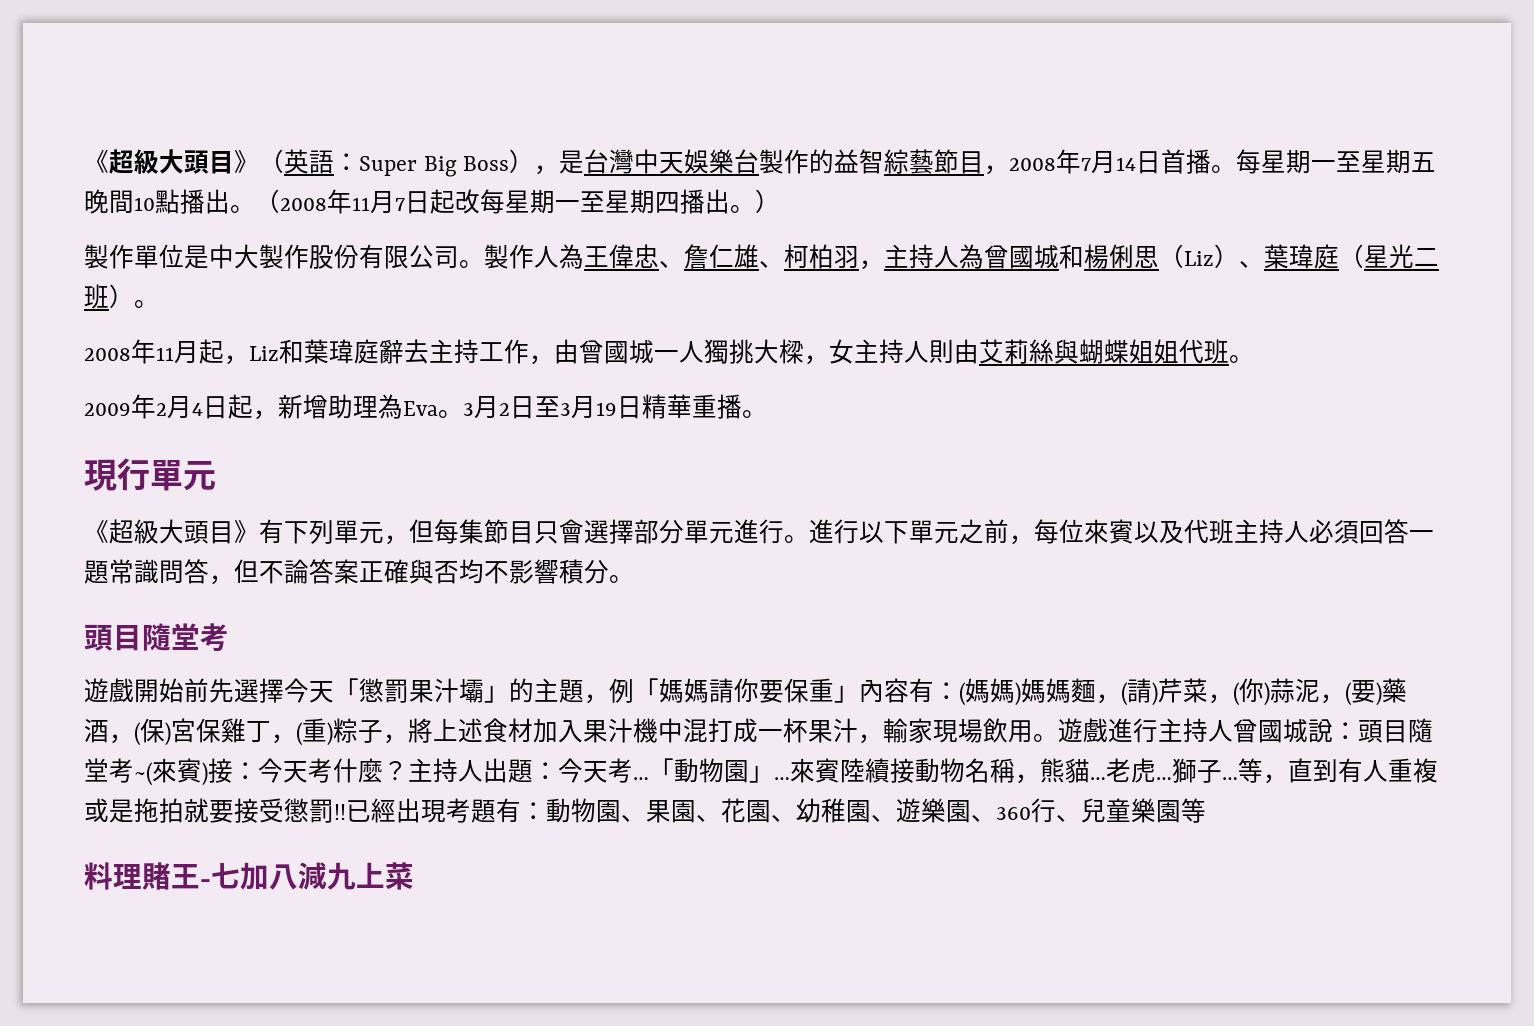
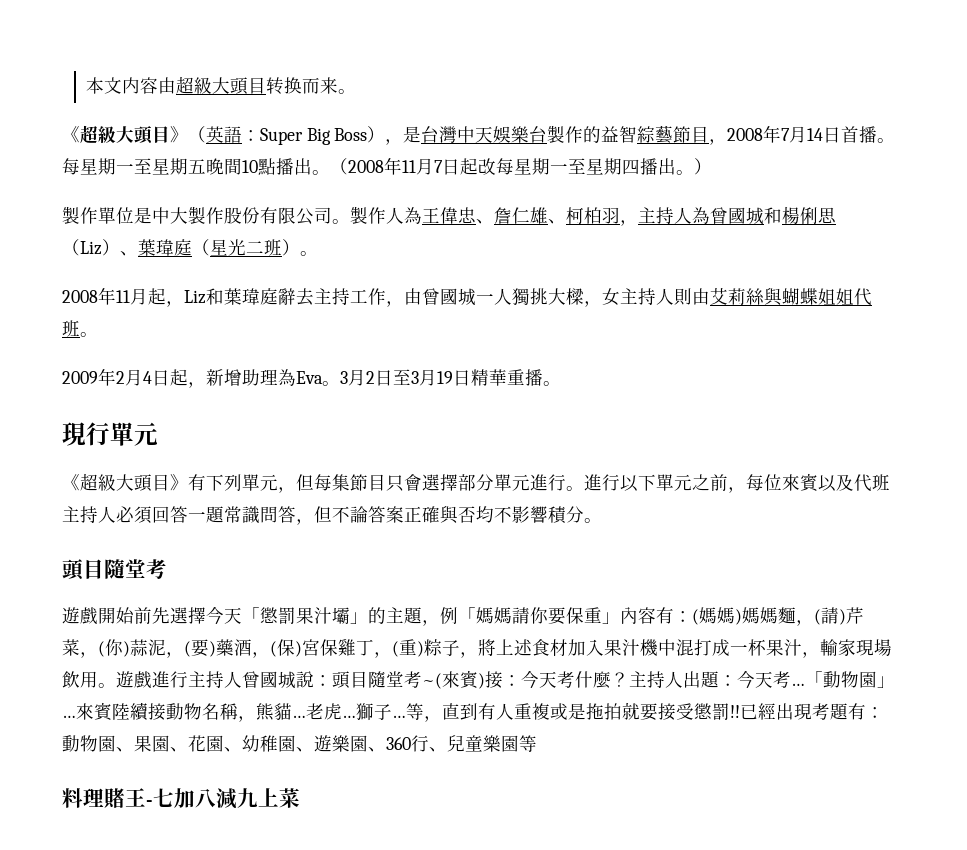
+ 本文内容由超級大頭目转换而来。

